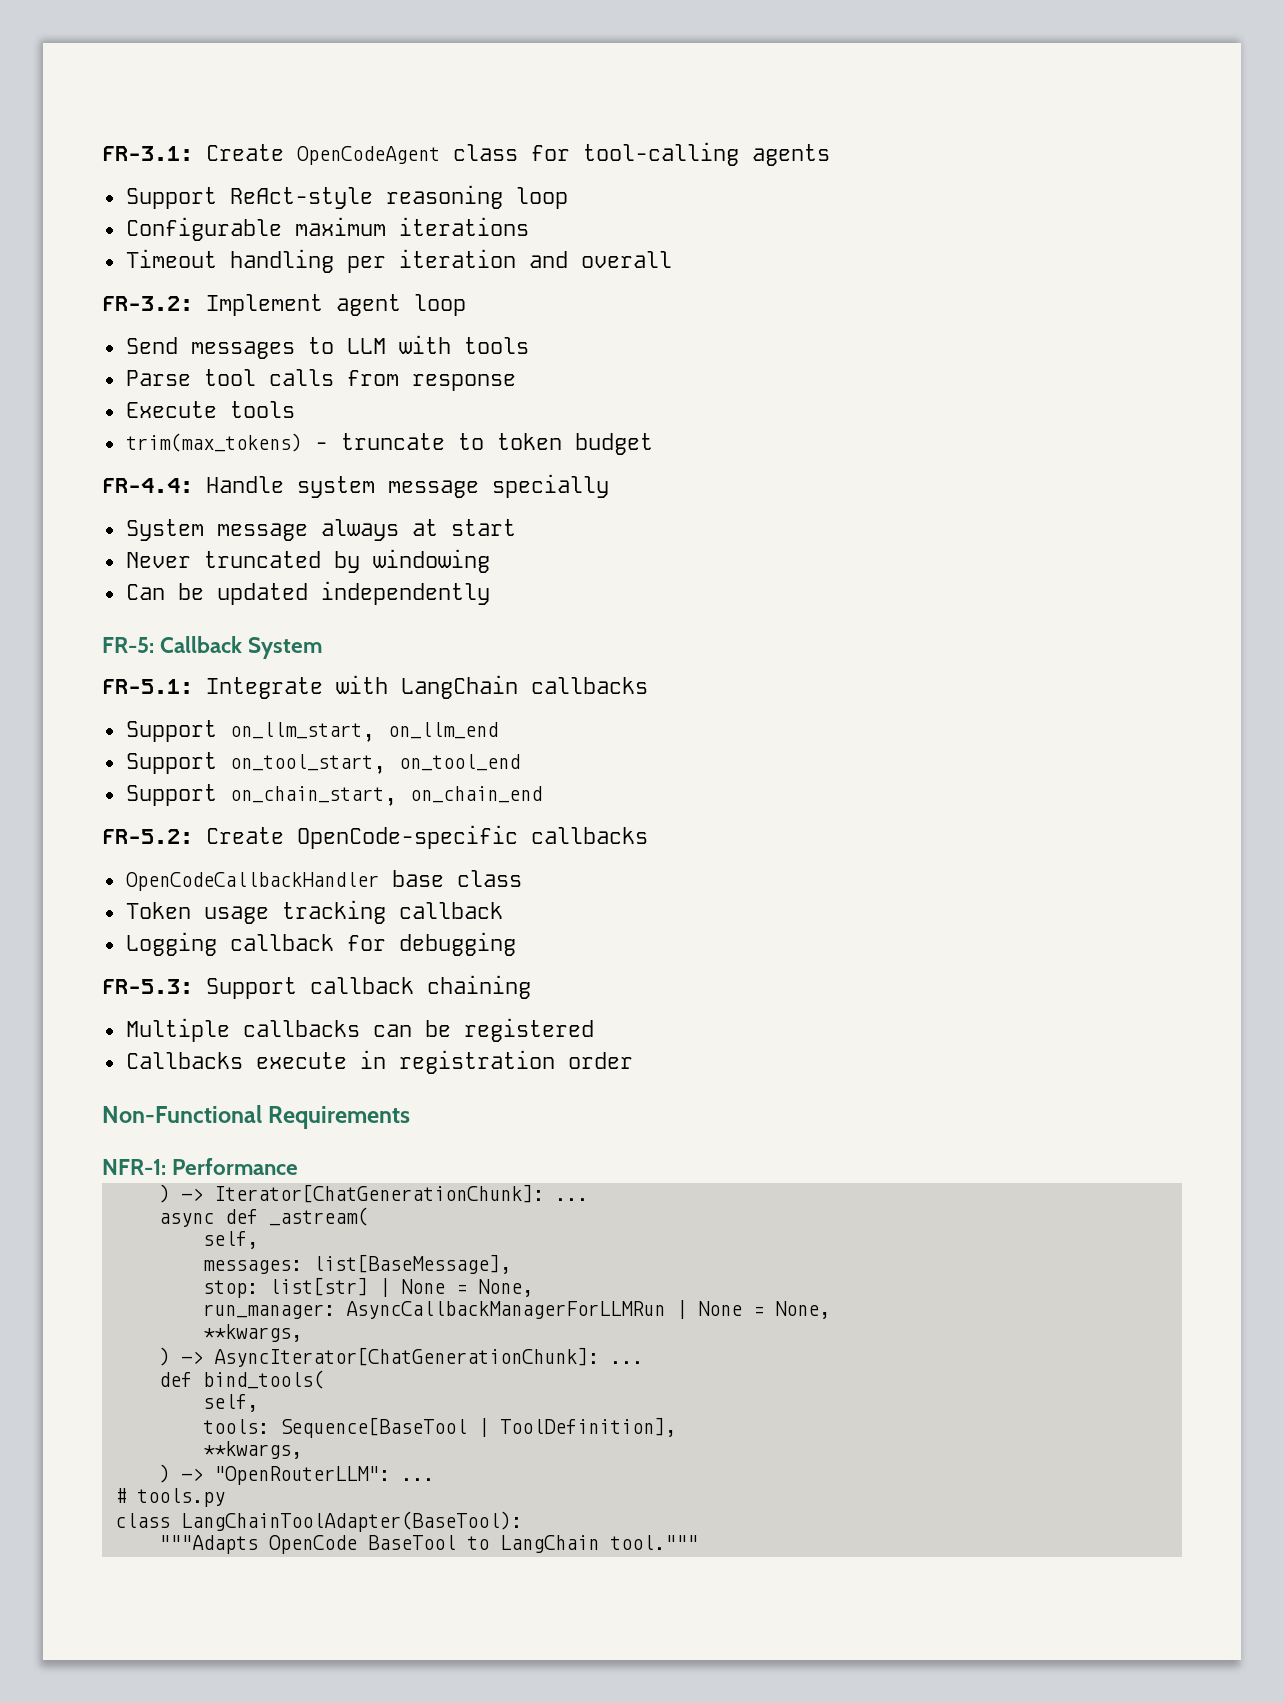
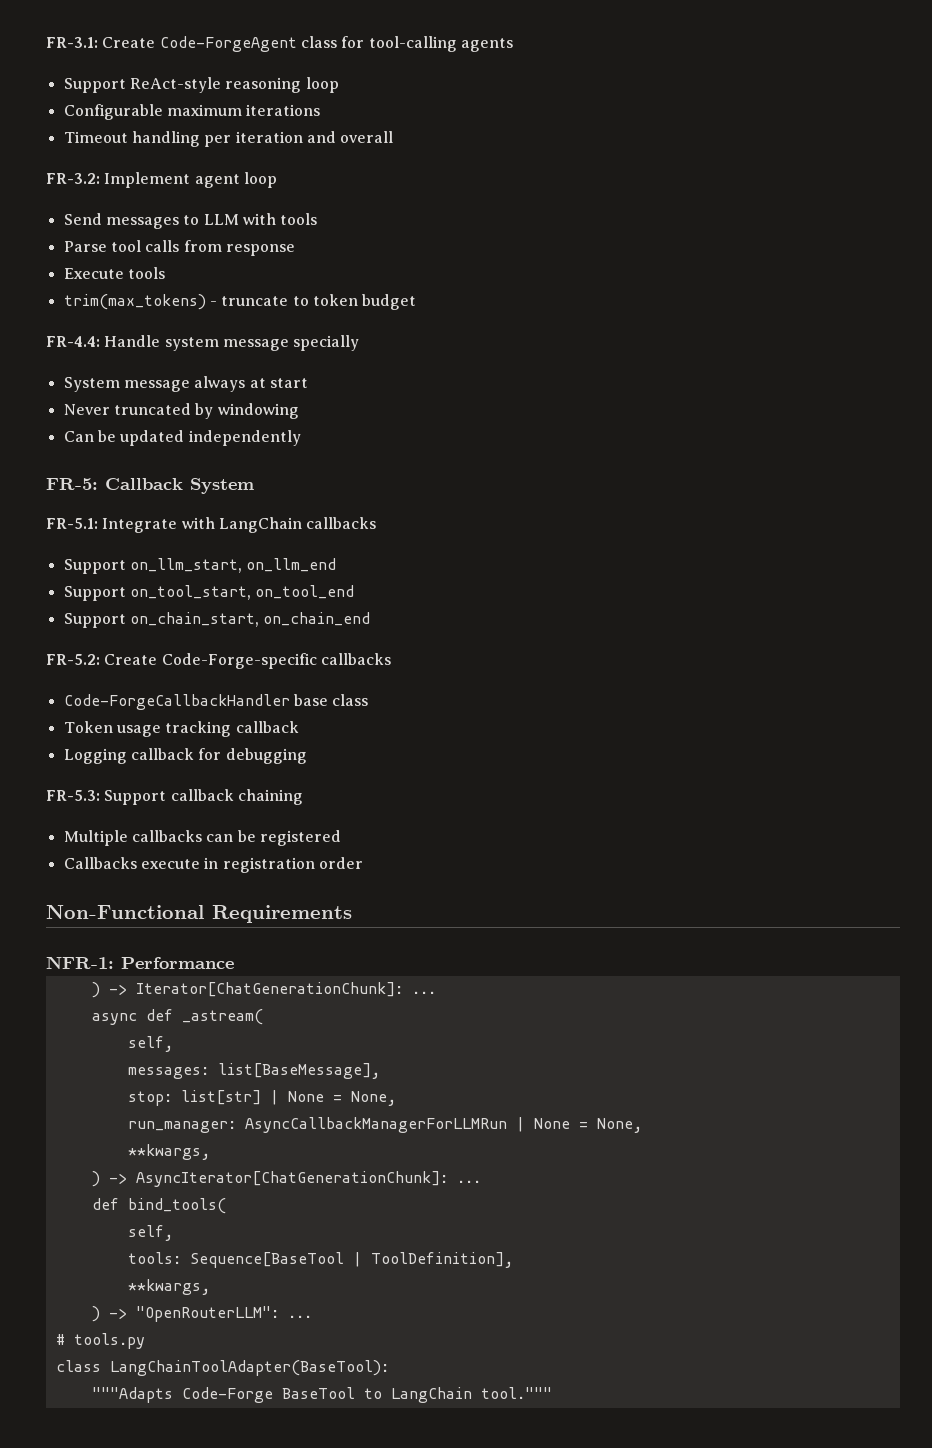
- FR-3.1: Create OpenCodeAgent class for tool-calling agents
+ FR-3.1: Create Code-ForgeAgent class for tool-calling agents
- FR-5.2: Create OpenCode-specific callbacks
- OpenCodeCallbackHandler base class
+ FR-5.2: Create Code-Forge-specific callbacks
+ Code-ForgeCallbackHandler base class
- """Adapts OpenCode BaseTool to LangChain tool."""
+ """Adapts Code-Forge BaseTool to LangChain tool."""

